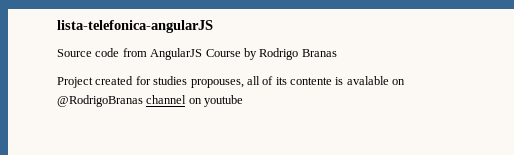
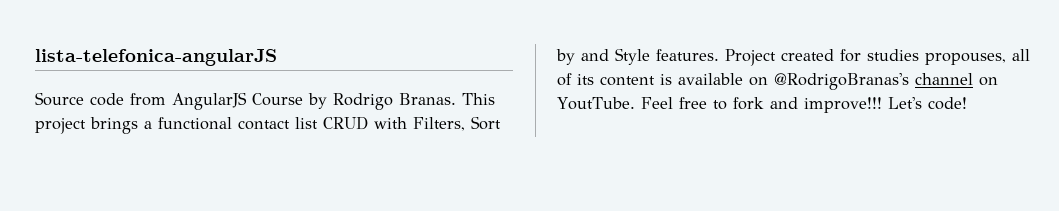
- Source code from AngularJS Course by Rodrigo Branas
- Project created for studies propouses, all of its contente is avalable on @RodrigoBranas channel on youtube
+ Source code from AngularJS Course by Rodrigo Branas. This project brings a functional contact list CRUD with Filters, Sort by and Style features. Project created for studies propouses, all of its content is available on @RodrigoBranas's channel on YoutTube. Feel free to fork and improve!!! Let's code!

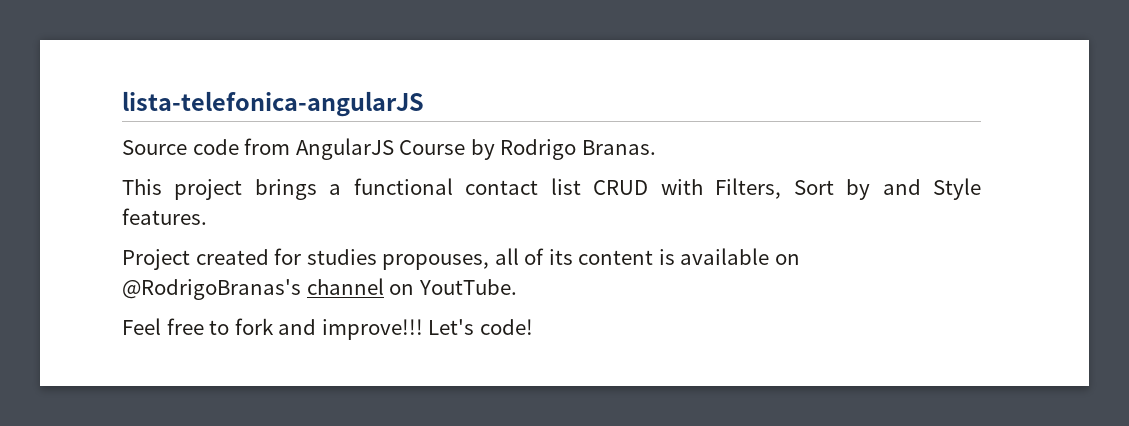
- Source code from AngularJS Course by Rodrigo Branas. This project brings a functional contact list CRUD with Filters, Sort by and Style features. Project created for studies propouses, all of its content is available on @RodrigoBranas's channel on YoutTube. Feel free to fork and improve!!!
+ Source code from AngularJS Course by Rodrigo Branas.
+ This project brings a functional contact list CRUD with Filters, Sort by and Style features.
+ Project created for studies propouses, all of its content is available on @RodrigoBranas's channel on YoutTube.
+ Feel free to fork and improve!!!

